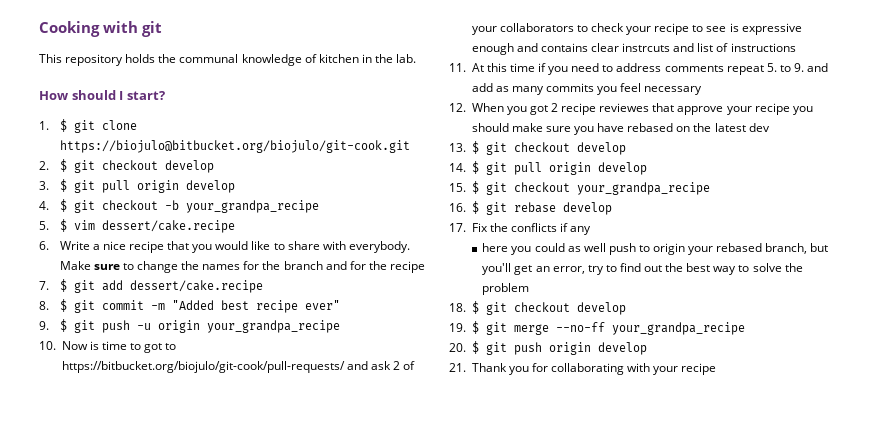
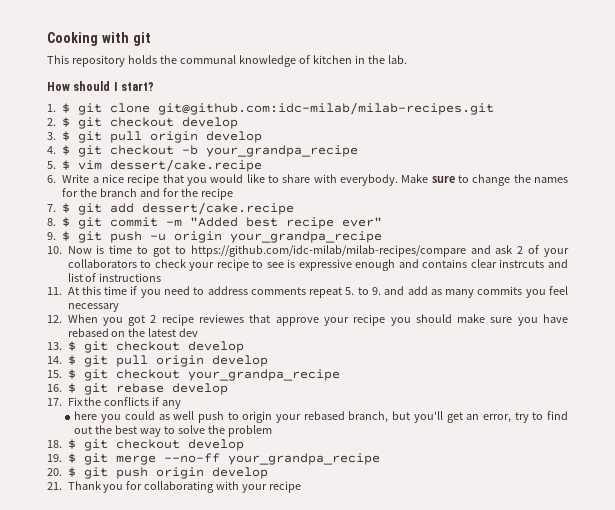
- 1. $ git clone https://biojulo@bitbucket.org/biojulo/git-cook.git
+ 1. $ git clone git@github.com:idc-milab/milab-recipes.git
- 10. Now is time to got to https://bitbucket.org/biojulo/git-cook/pull-requests/ and ask 2 of your collaborators to check your recipe to see is expressive enough and contains clear instrcuts and list of instructions
+ 10. Now is time to got to https://github.com/idc-milab/milab-recipes/compare and ask 2 of your collaborators to check your recipe to see is expressive enough and contains clear instrcuts and list of instructions

